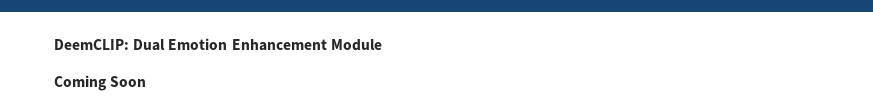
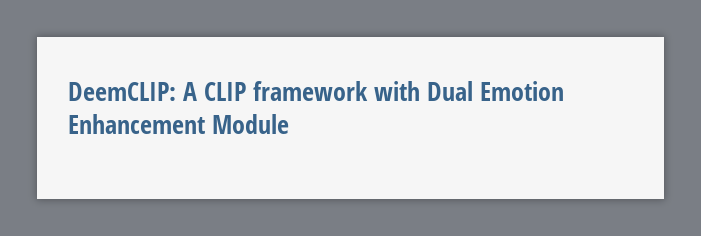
- DeemCLIP: Dual Emotion Enhancement Module
+ DeemCLIP: A CLIP framework with Dual Emotion Enhancement Module
- Coming Soon

